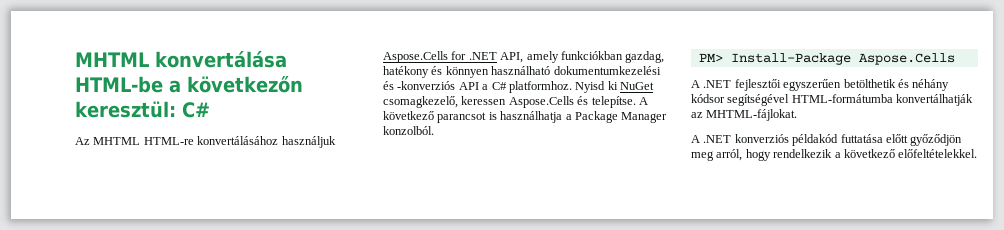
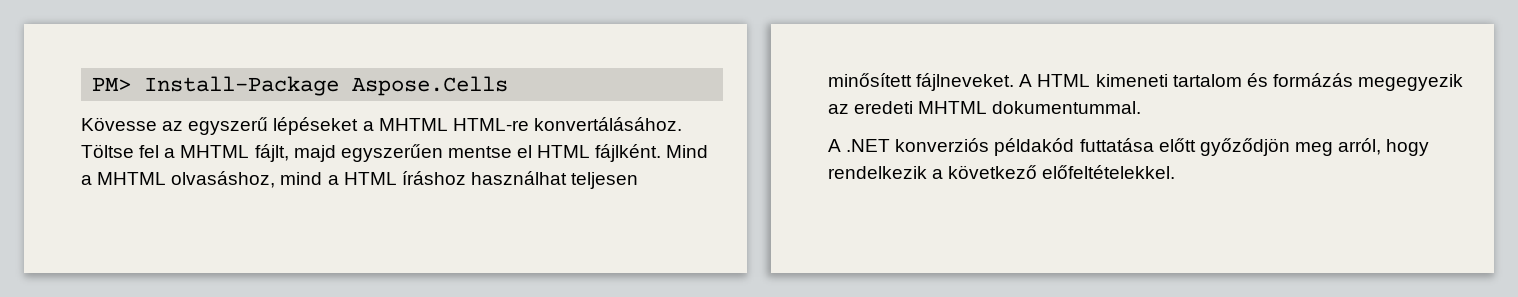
- MHTML konvertálása HTML-be a következőn keresztül: C#
- Az MHTML HTML-re konvertálásához használjuk Aspose.Cells for .NET API, amely funkciókban gazdag, hatékony és könnyen használható dokumentumkezelési és -konverziós API a C# platformhoz. Nyisd ki NuGet csomagkezelő, keressen Aspose.Cells és telepítse. A következő parancsot is használhatja a Package Manager konzolból.
  PM> Install-Package Aspose.Cells
- A .NET fejlesztői egyszerűen betölthetik és néhány kódsor segítségével HTML-formátumba konvertálhatják az MHTML-fájlokat.
+ Kövesse az egyszerű lépéseket a MHTML HTML-re konvertálásához. Töltse fel a MHTML fájlt, majd egyszerűen mentse el HTML fájlként. Mind a MHTML olvasáshoz, mind a HTML íráshoz használhat teljesen minősített fájlneveket. A HTML kimeneti tartalom és formázás megegyezik az eredeti MHTML dokumentummal.

